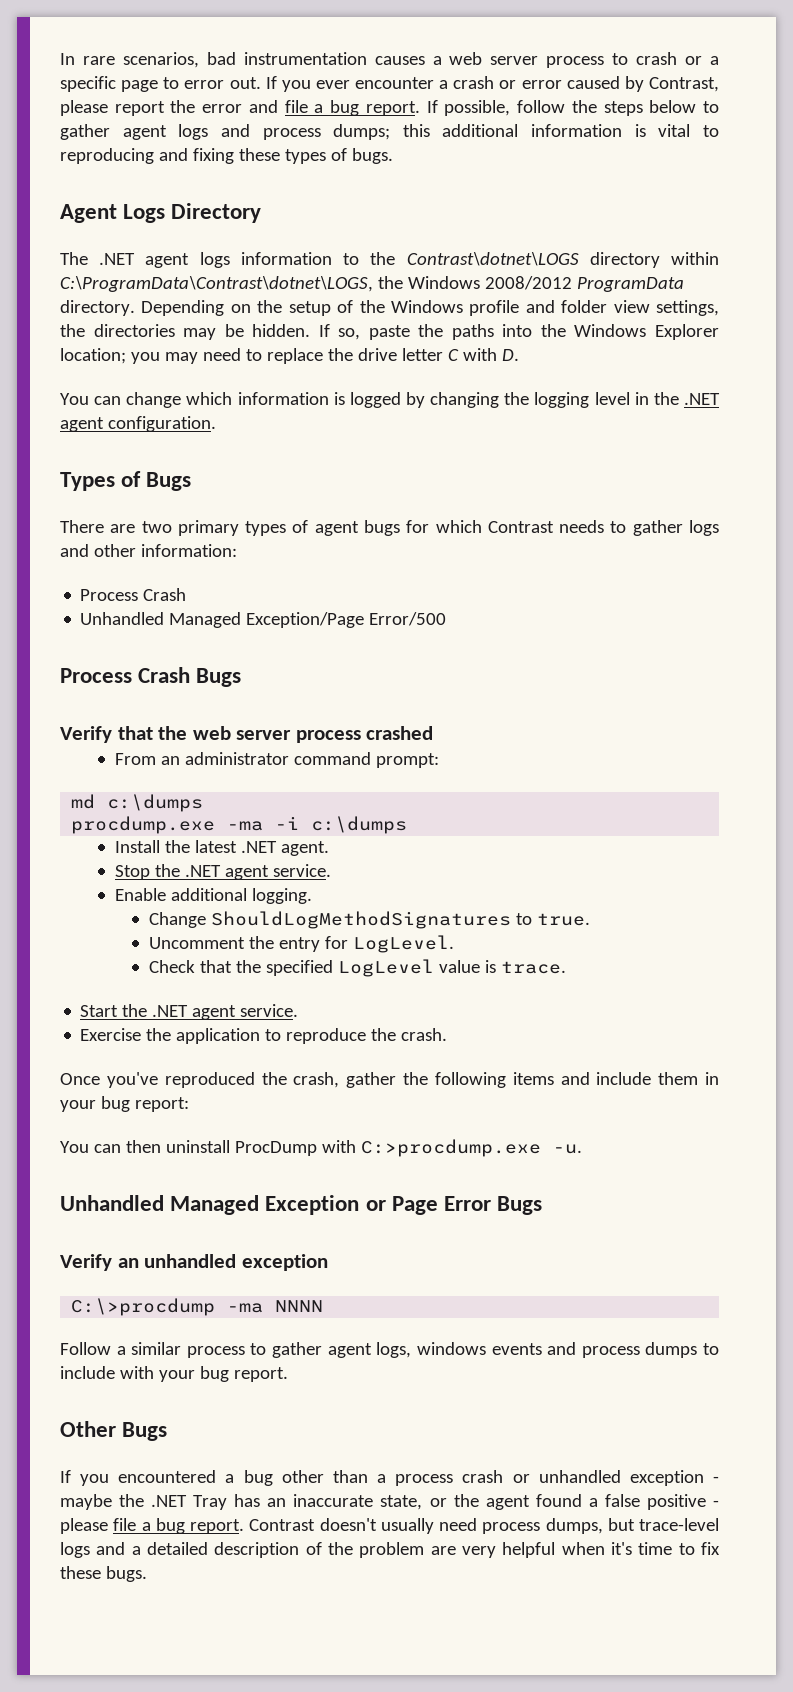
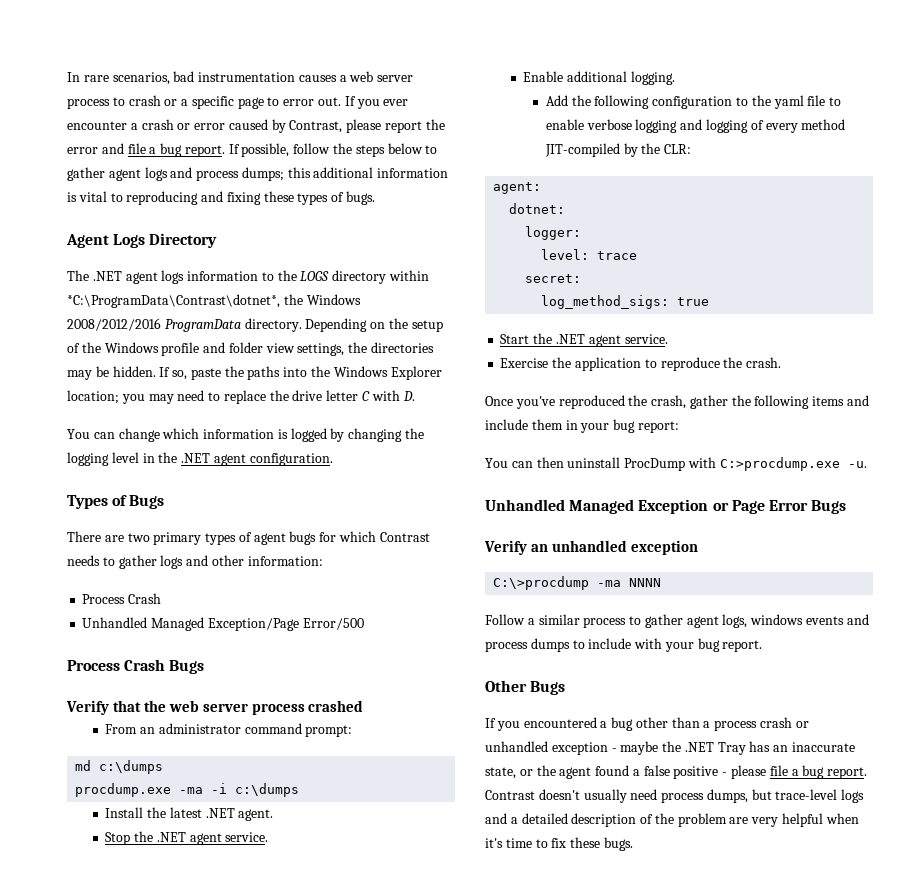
- The .NET agent logs information to the Contrast\dotnet\LOGS directory within C:\ProgramData\Contrast\dotnet\LOGS, the Windows 2008/2012 ProgramData directory.
+ The .NET agent logs information to the LOGS directory within *C:\ProgramData\Contrast\dotnet*, the Windows 2008/2012/2016 ProgramData directory.
- Change ShouldLogMethodSignatures to true.
- Uncomment the entry for LogLevel.
- Check that the specified LogLevel value is trace.
+ Add the following configuration to the yaml file to enable verbose logging and logging of every method JIT-compiled by the CLR:
+ agent:
+ dotnet:
+ logger:
+ level: trace
+ secret:
+ log_method_sigs: true

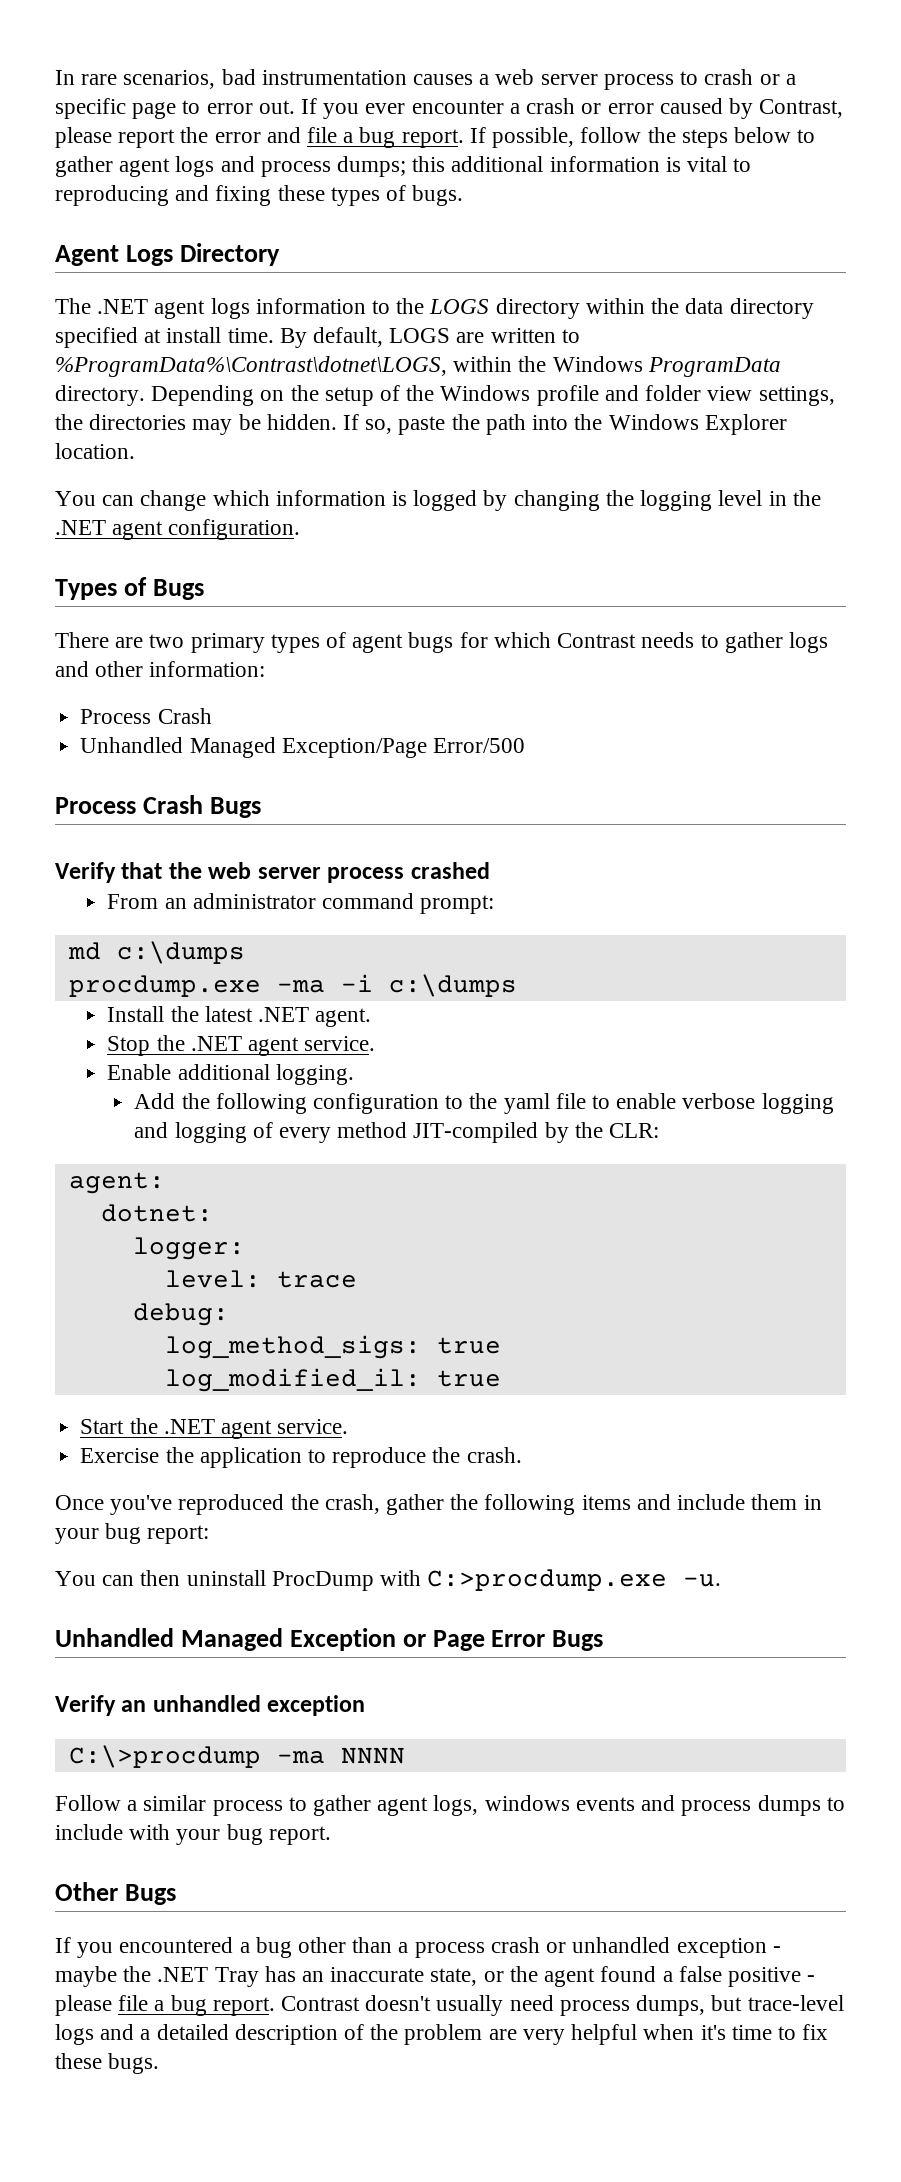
- The .NET agent logs information to the LOGS directory within *C:\ProgramData\Contrast\dotnet*, the Windows 2008/2012/2016 ProgramData directory.
+ The .NET agent logs information to the LOGS directory within the data directory specified at install time. By default, LOGS are written to %ProgramData%\Contrast\dotnet\LOGS, within the Windows ProgramData directory.
- If so, paste the paths into the Windows Explorer location; you may need to replace the drive letter C with D.
+ If so, paste the path into the Windows Explorer location.
- secret:
+ debug:
+ log_modified_il: true

